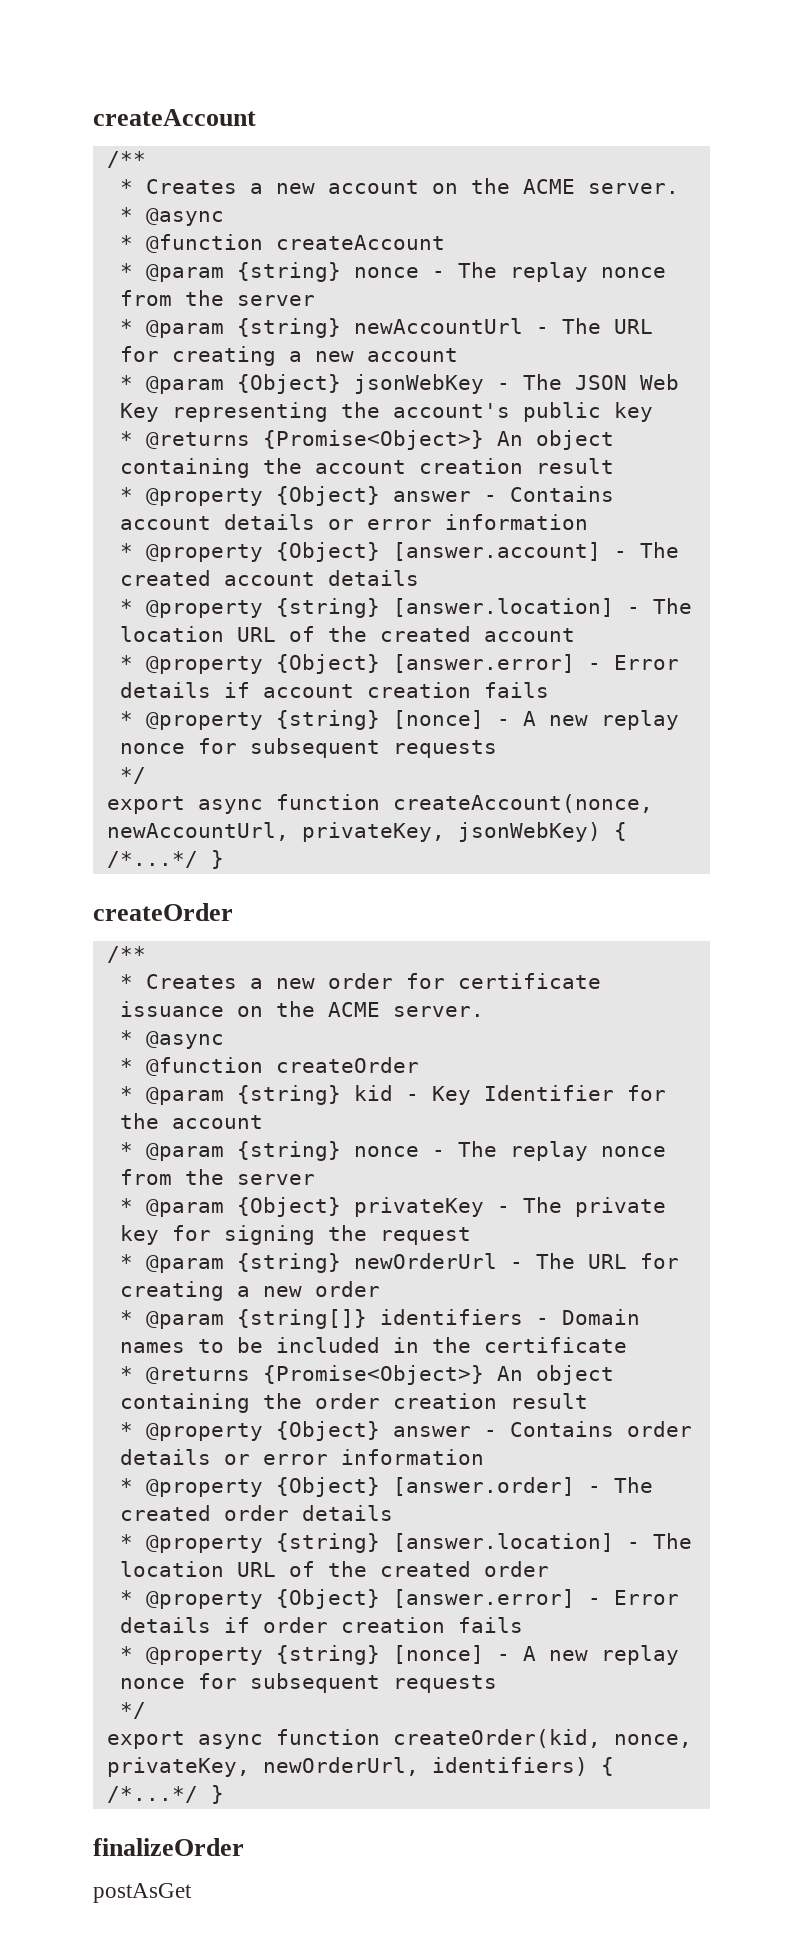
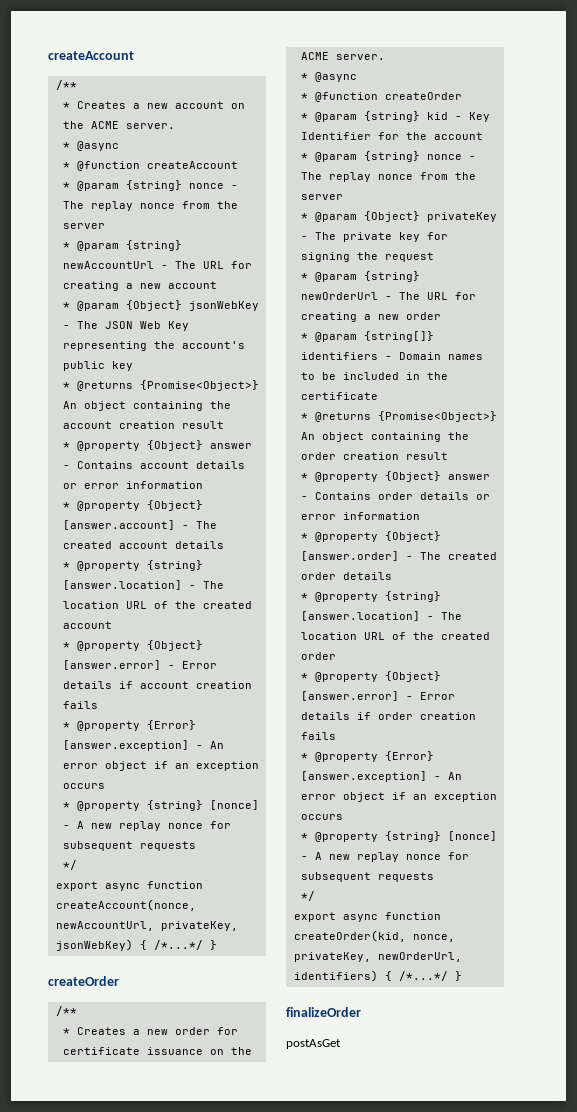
  * @property {Object} [answer.error] - Error details if account creation fails
+ * @property {Error} [answer.exception] - An error object if an exception occurs
  * @property {Object} [answer.error] - Error details if order creation fails
+ * @property {Error} [answer.exception] - An error object if an exception occurs

